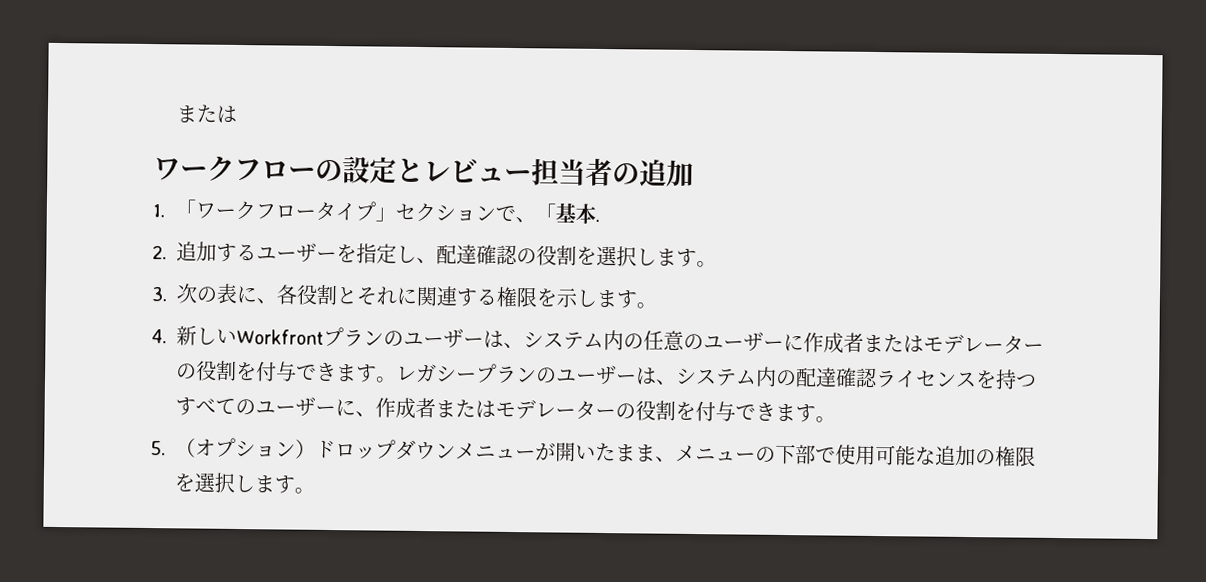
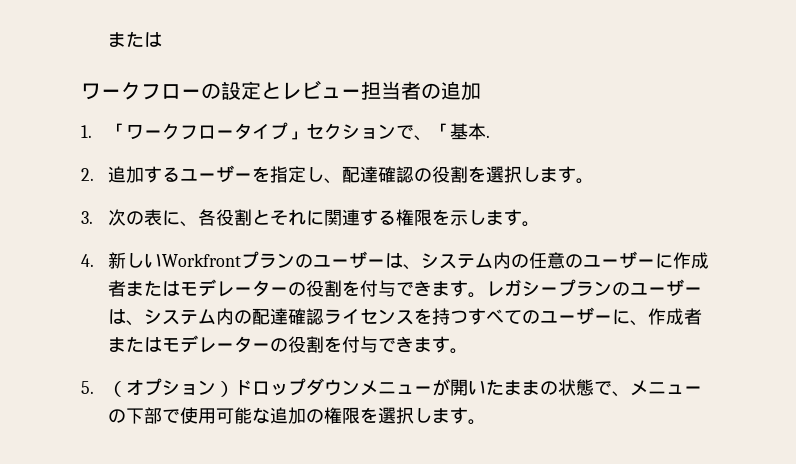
- 5.（オプション）ドロップダウンメニューが開いたまま、メニューの下部で使用可能な追加の権限を選択します。
+ 5.（オプション）ドロップダウンメニューが開いたままの状態で、メニューの下部で使用可能な追加の権限を選択します。

